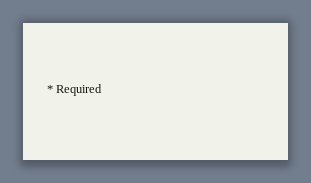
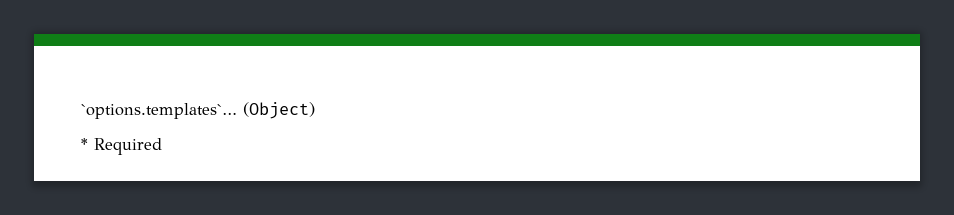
+ `options.templates`… (Object)

